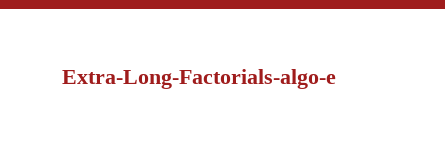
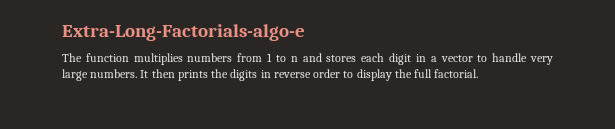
+ The function multiplies numbers from 1 to n and stores each digit in a vector to handle very large numbers. It then prints the digits in reverse order to display the full factorial.

